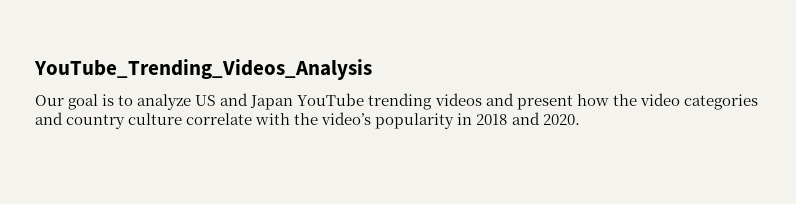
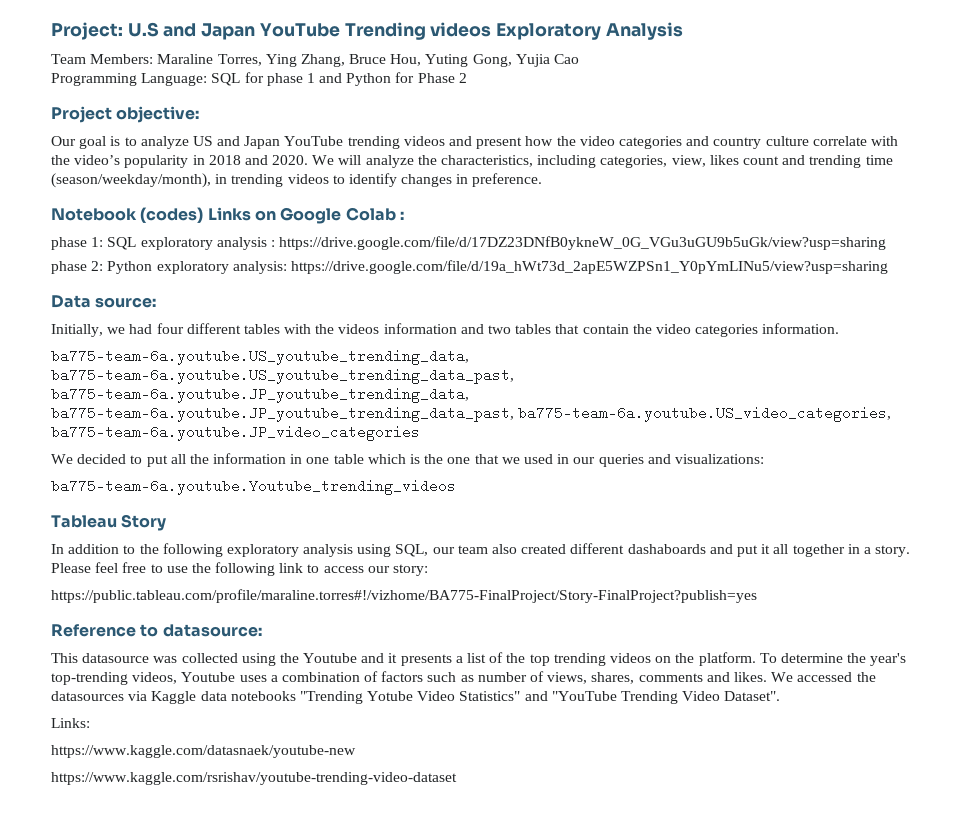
- YouTube_Trending_Videos_Analysis
+ Project: U.S and Japan YouTube Trending videos Exploratory Analysis
+ Team Members: Maraline Torres, Ying Zhang, Bruce Hou, Yuting Gong, Yujia Cao
+ Programming Language: SQL for phase 1 and Python for Phase 2
+ Project objective:
+ We will analyze the characteristics, including categories, view, likes count and trending time (season/weekday/month), in trending videos to identify changes in preference.
+ Notebook (codes) Links on Google Colab :
+ phase 1: SQL exploratory analysis : https://drive.google.com/file/d/17DZ23DNfB0ykneW_0G_VGu3uGU9b5uGk/view?usp=sharing
+ phase 2: Python exploratory analysis: https://drive.google.com/file/d/19a_hWt73d_2apE5WZPSn1_Y0pYmLINu5/view?usp=sharing
+ Data source:
+ Initially, we had four different tables with the videos information and two tables that contain the video categories information.
+ ba775-team-6a.youtube.US_youtube_trending_data, ba775-team-6a.youtube.US_youtube_trending_data_past, ba775-team-6a.youtube.JP_youtube_trending_data, ba775-team-6a.youtube.JP_youtube_trending_data_past, ba775-team-6a.youtube.US_video_categories, ba775-team-6a.youtube.JP_video_categories
+ We decided to put all the information in one table which is the one that we used in our queries and visualizations:
+ ba775-team-6a.youtube.Youtube_trending_videos
+ Tableau Story
+ In addition to the following exploratory analysis using SQL, our team also created different dashaboards and put it all together in a story. Please feel free to use the following link to access our story:
+ https://public.tableau.com/profile/maraline.torres#!/vizhome/BA775-FinalProject/Story-FinalProject?publish=yes
+ Reference to datasource:
+ This datasource was collected using the Youtube and it presents a list of the top trending videos on the platform. To determine the year's top-trending videos, Youtube uses a combination of factors such as number of views, shares, comments and likes. We accessed the datasources via Kaggle data notebooks "Trending Yotube Video Statistics" and "YouTube Trending Video Dataset".
+ Links:
+ https://www.kaggle.com/datasnaek/youtube-new
+ https://www.kaggle.com/rsrishav/youtube-trending-video-dataset

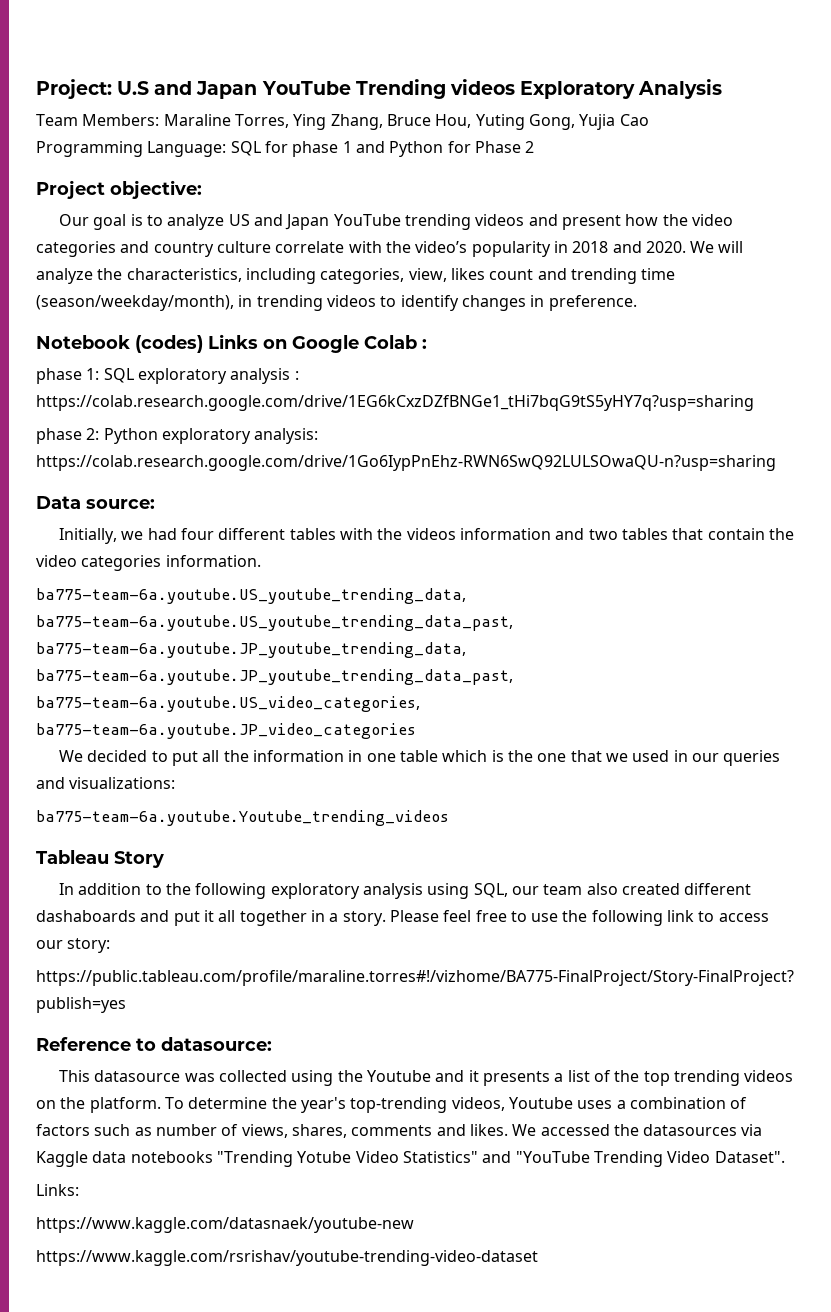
- phase 1: SQL exploratory analysis : https://drive.google.com/file/d/17DZ23DNfB0ykneW_0G_VGu3uGU9b5uGk/view?usp=sharing
+ phase 1: SQL exploratory analysis : https://colab.research.google.com/drive/1EG6kCxzDZfBNGe1_tHi7bqG9tS5yHY7q?usp=sharing
- phase 2: Python exploratory analysis: https://drive.google.com/file/d/19a_hWt73d_2apE5WZPSn1_Y0pYmLINu5/view?usp=sharing
+ phase 2: Python exploratory analysis: https://colab.research.google.com/drive/1Go6IypPnEhz-RWN6SwQ92LULSOwaQU-n?usp=sharing

